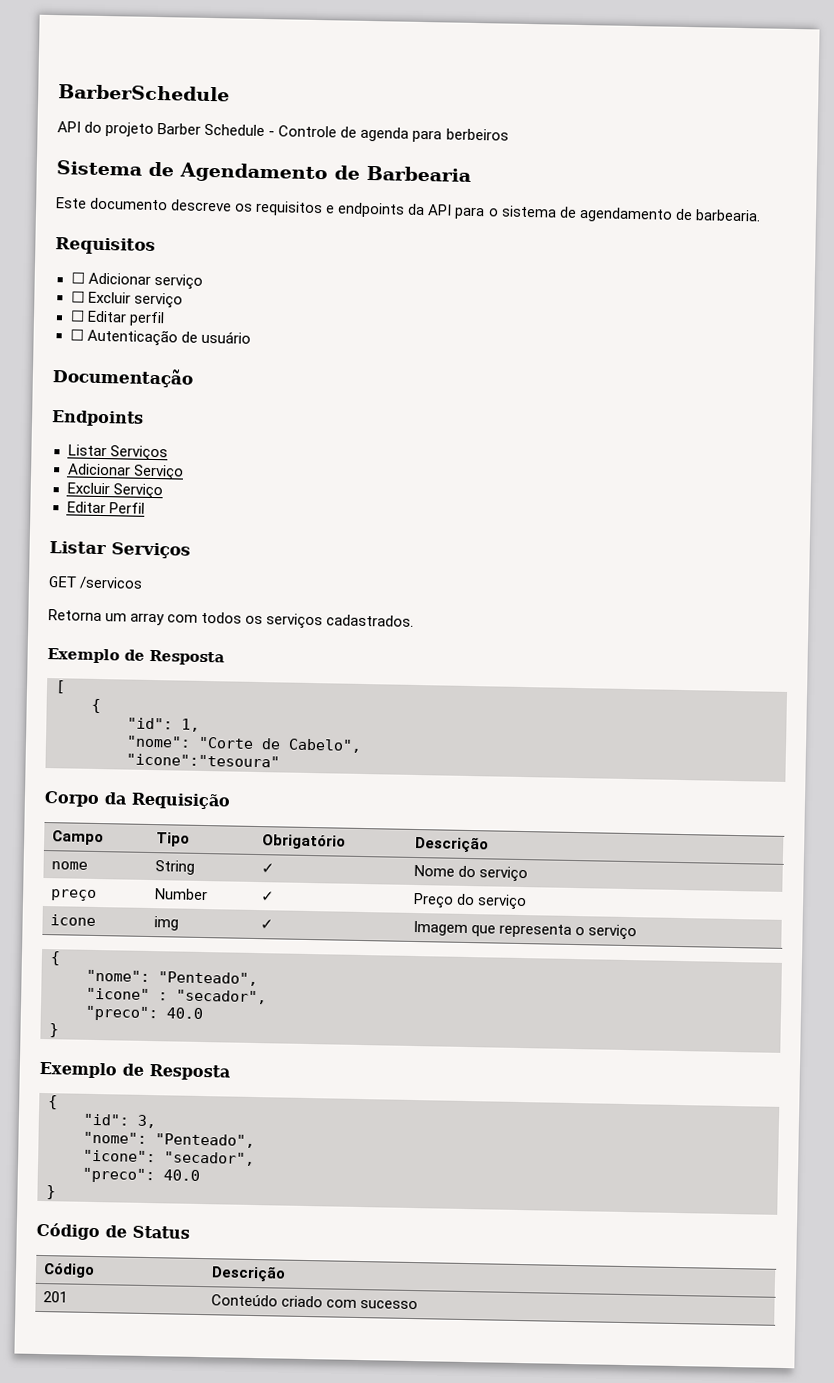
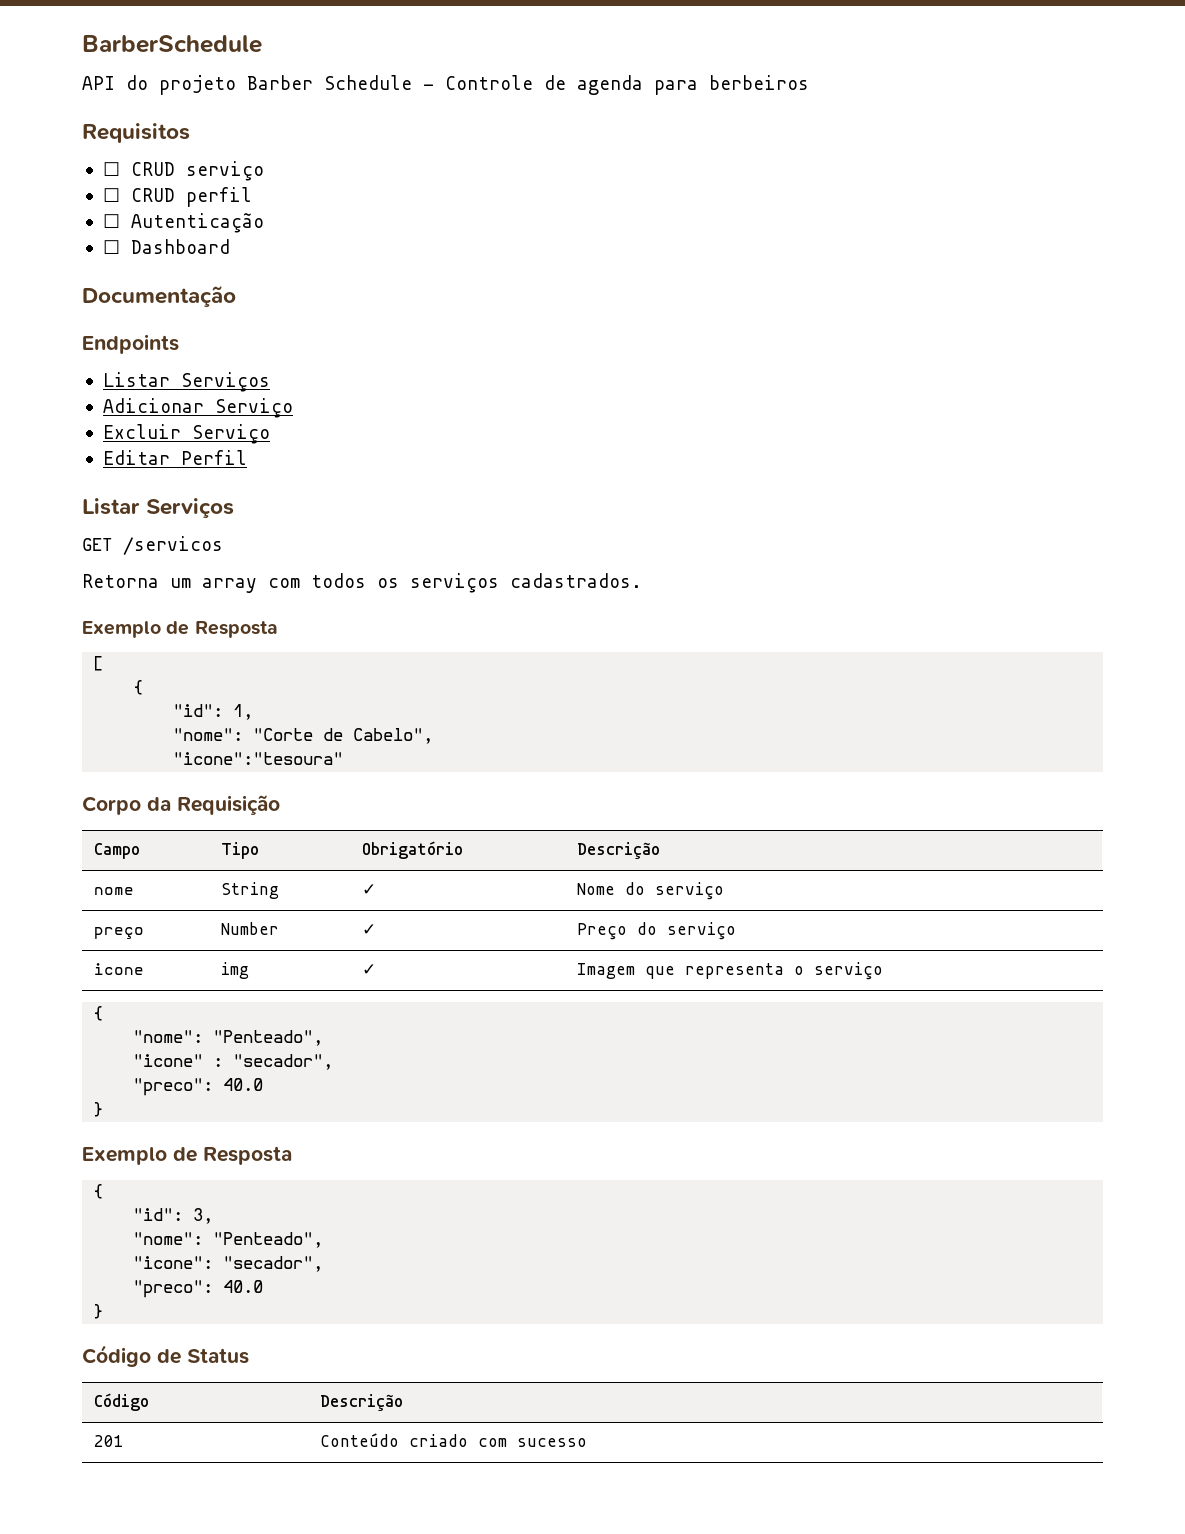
- Sistema de Agendamento de Barbearia
- Este documento descreve os requisitos e endpoints da API para o sistema de agendamento de barbearia.
- ☐ Adicionar serviço
- ☐ Excluir serviço
- ☐ Editar perfil
+ ☐ CRUD serviço
+ ☐ CRUD perfil
- ☐ Autenticação de usuário
+ ☐ Autenticação
+ ☐ Dashboard

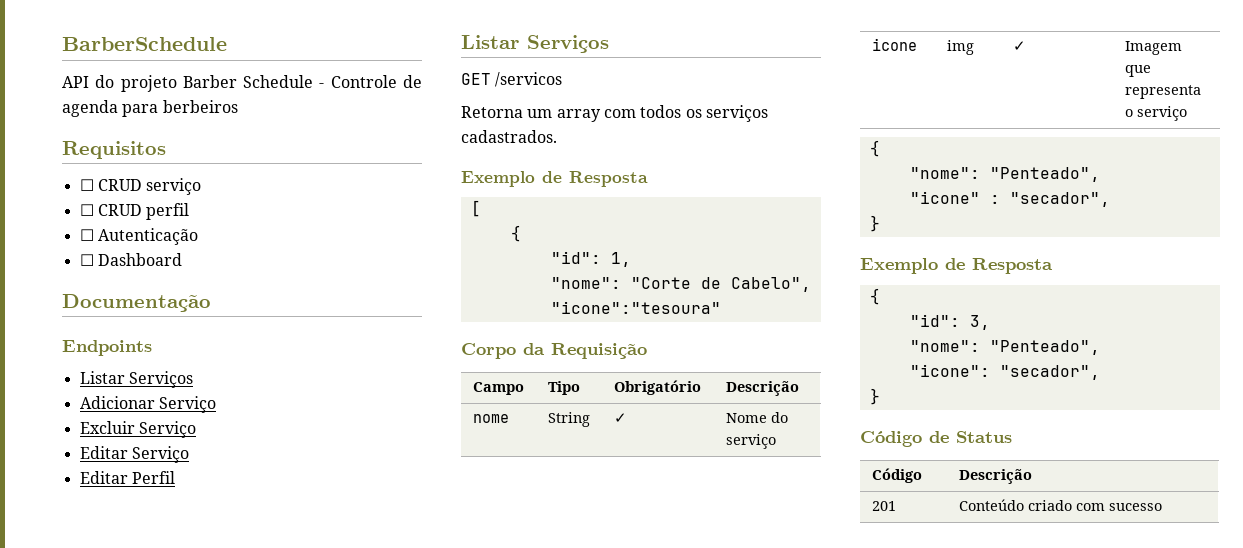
+ Editar Serviço
- preço | Number | ✓ | Preço do serviço
  "icone" : "secador",
- "preco": 40.0
  "icone": "secador",
- "preco": 40.0

